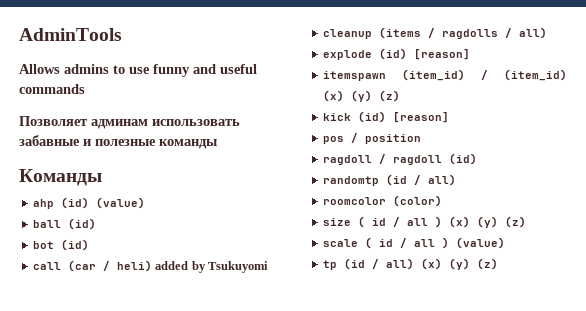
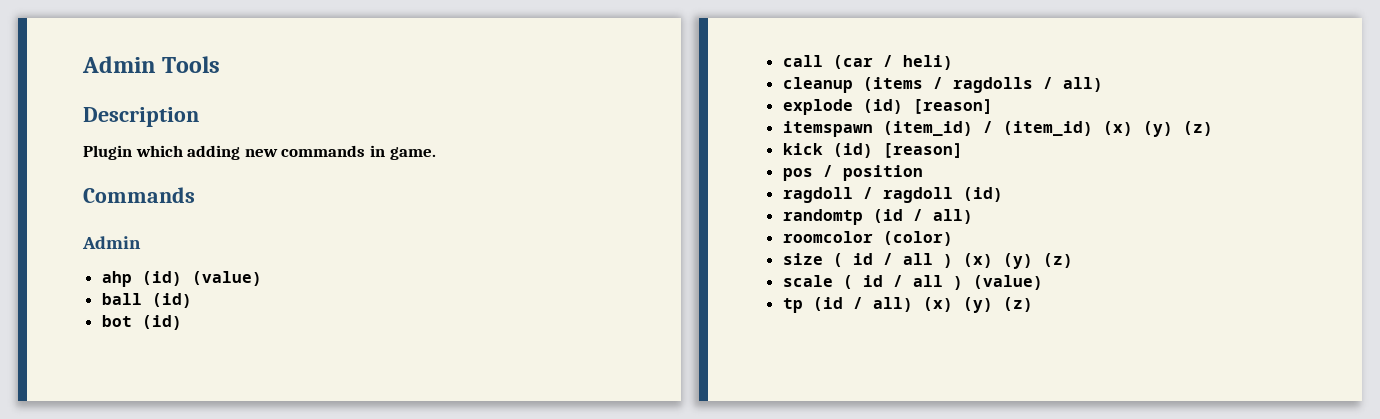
- AdminTools
- Allows admins to use funny and useful commands
- Позволяет админам использовать забавные и полезные команды
- Команды
+ Admin Tools
+ Description
+ Plugin which adding new commands in game.
+ Commands
+ Admin
- call (car / heli) added by Tsukuyomi
+ call (car / heli)

